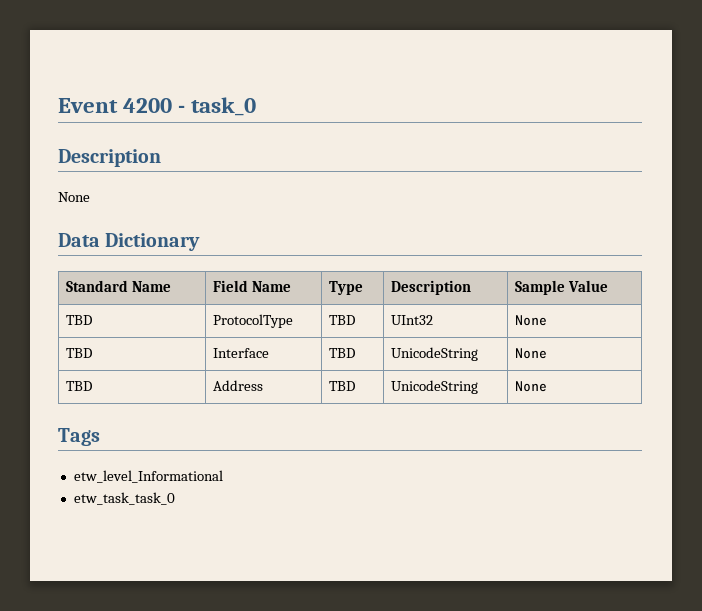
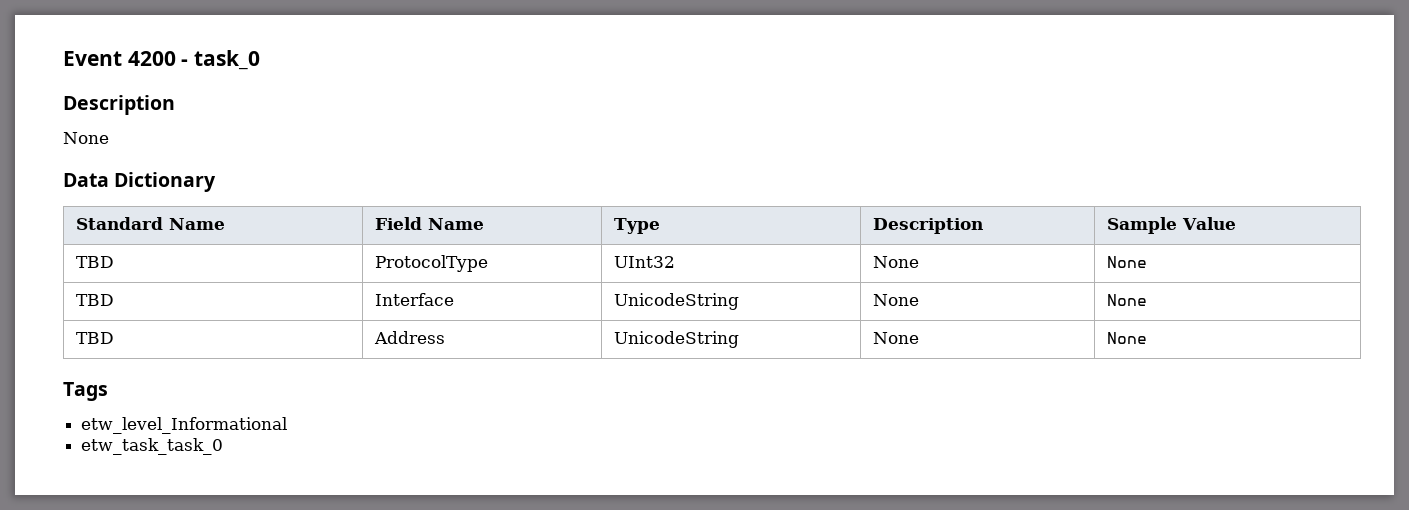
- TBD | ProtocolType | TBD | UInt32 | None
+ TBD | ProtocolType | UInt32 | None | None
- TBD | Interface | TBD | UnicodeString | None
+ TBD | Interface | UnicodeString | None | None
- TBD | Address | TBD | UnicodeString | None
+ TBD | Address | UnicodeString | None | None

